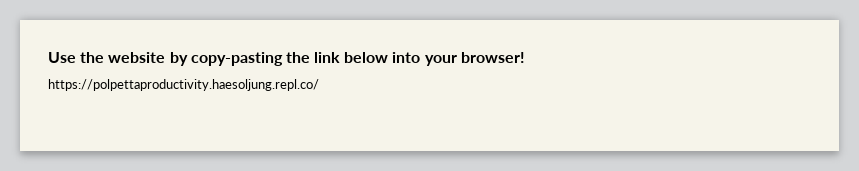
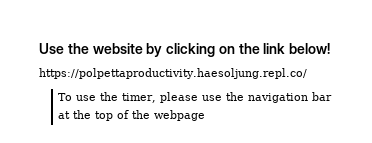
- Use the website by copy-pasting the link below into your browser!
+ Use the website by clicking on the link below!
  https://polpettaproductivity.haesoljung.repl.co/
+ To use the timer, please use the navigation bar at the top of the webpage

